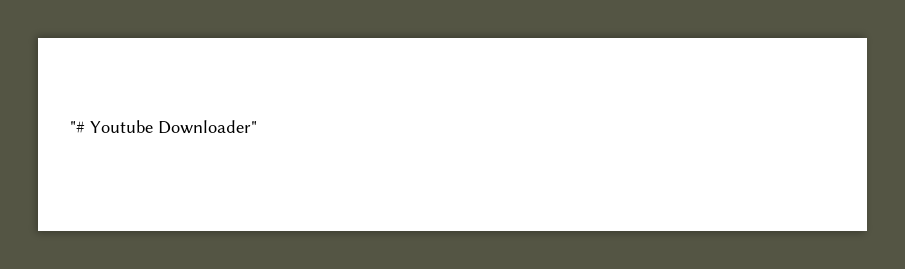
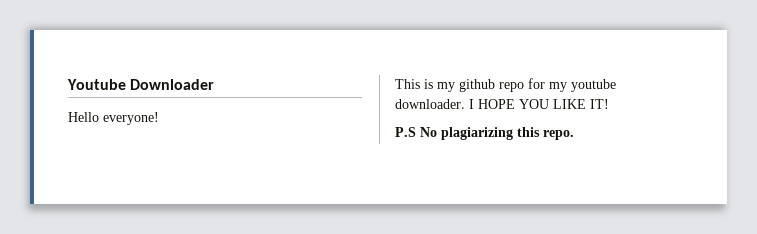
- "# Youtube Downloader"
+ Youtube Downloader
+ Hello everyone!
+ This is my github repo for my youtube downloader. I HOPE YOU LIKE IT!
+ P.S No plagiarizing this repo.

